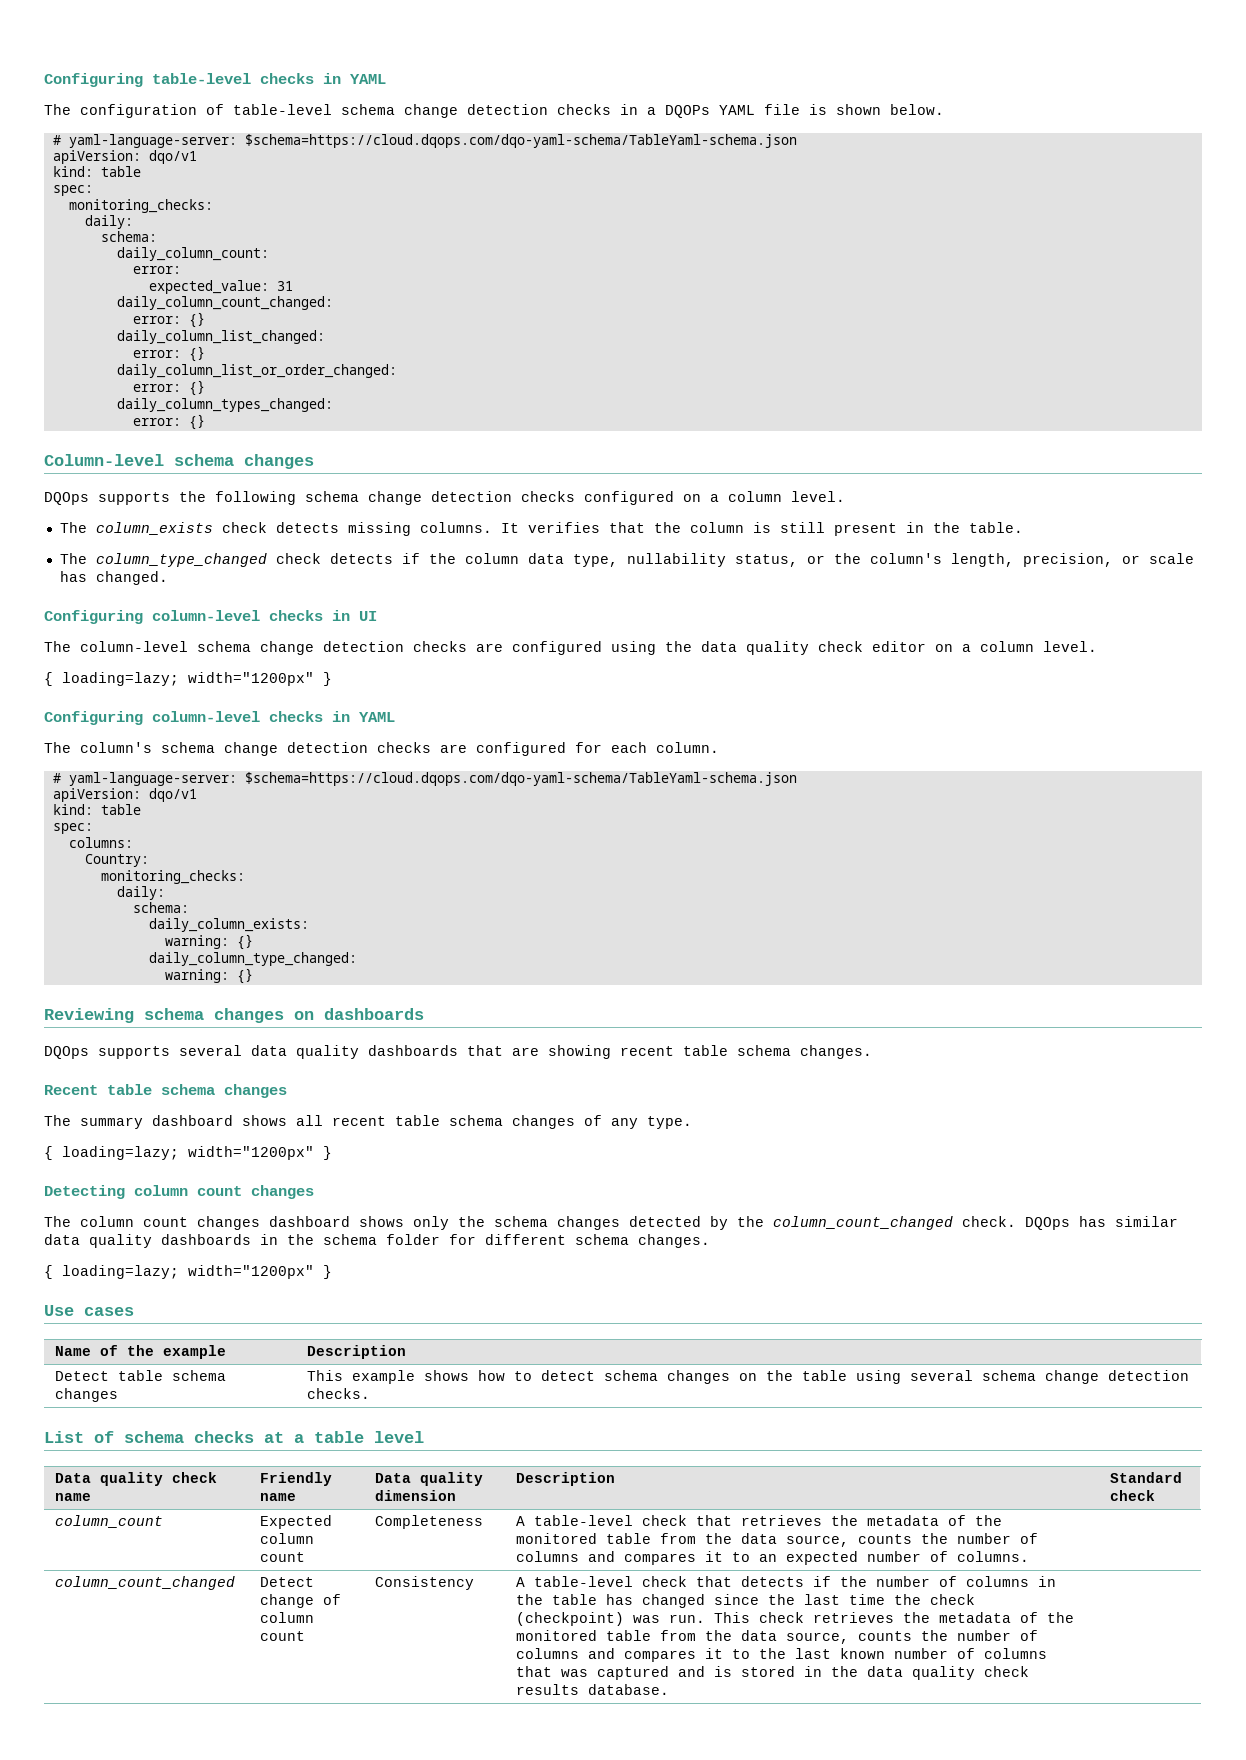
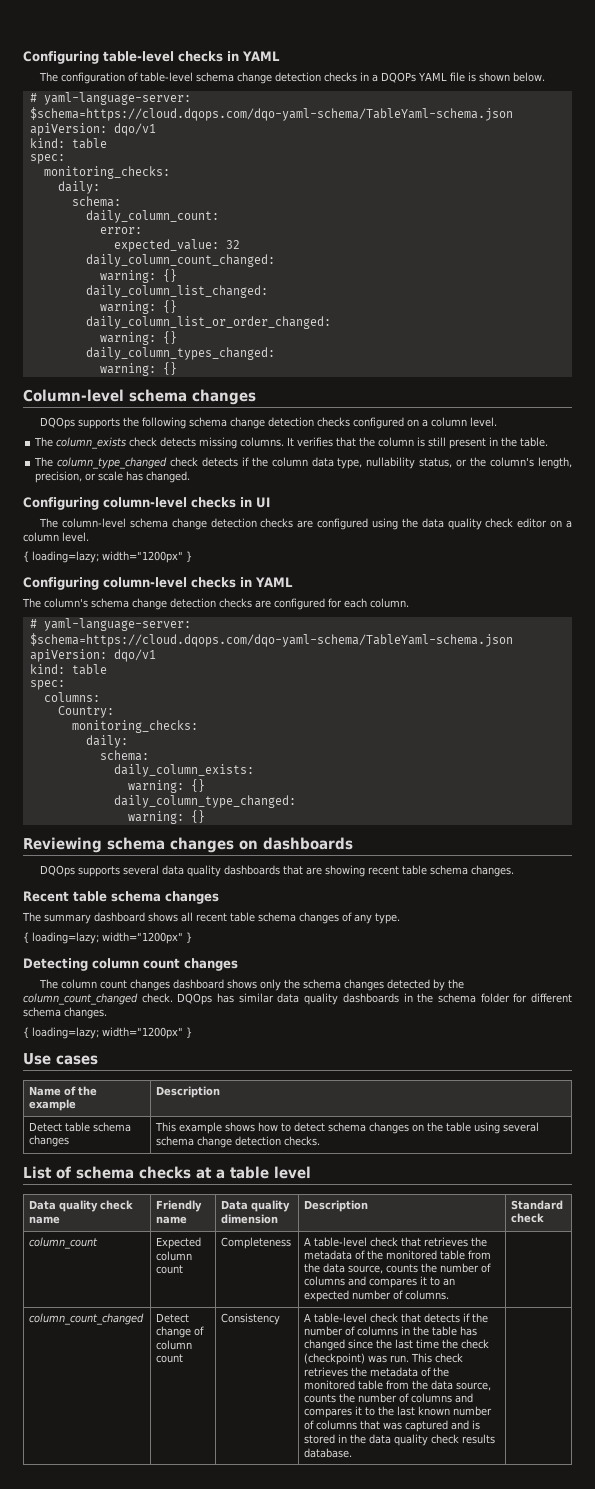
- expected_value: 31
+ expected_value: 32
  daily_column_count_changed:
- error: {}
+ warning: {}
  daily_column_list_changed:
- error: {}
+ warning: {}
  daily_column_list_or_order_changed:
- error: {}
+ warning: {}
  daily_column_types_changed:
- error: {}
+ warning: {}

